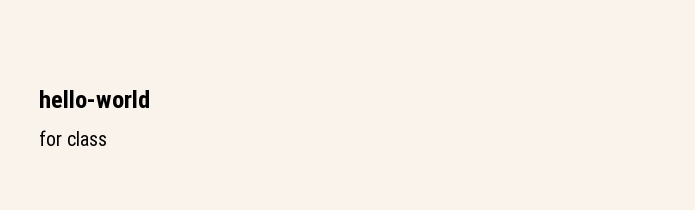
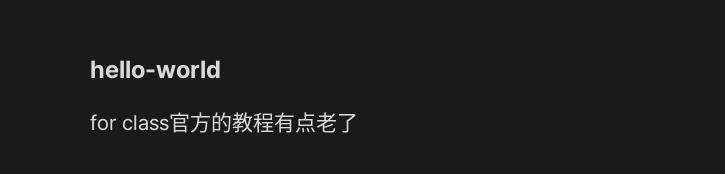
- for class
+ for class官方的教程有点老了

